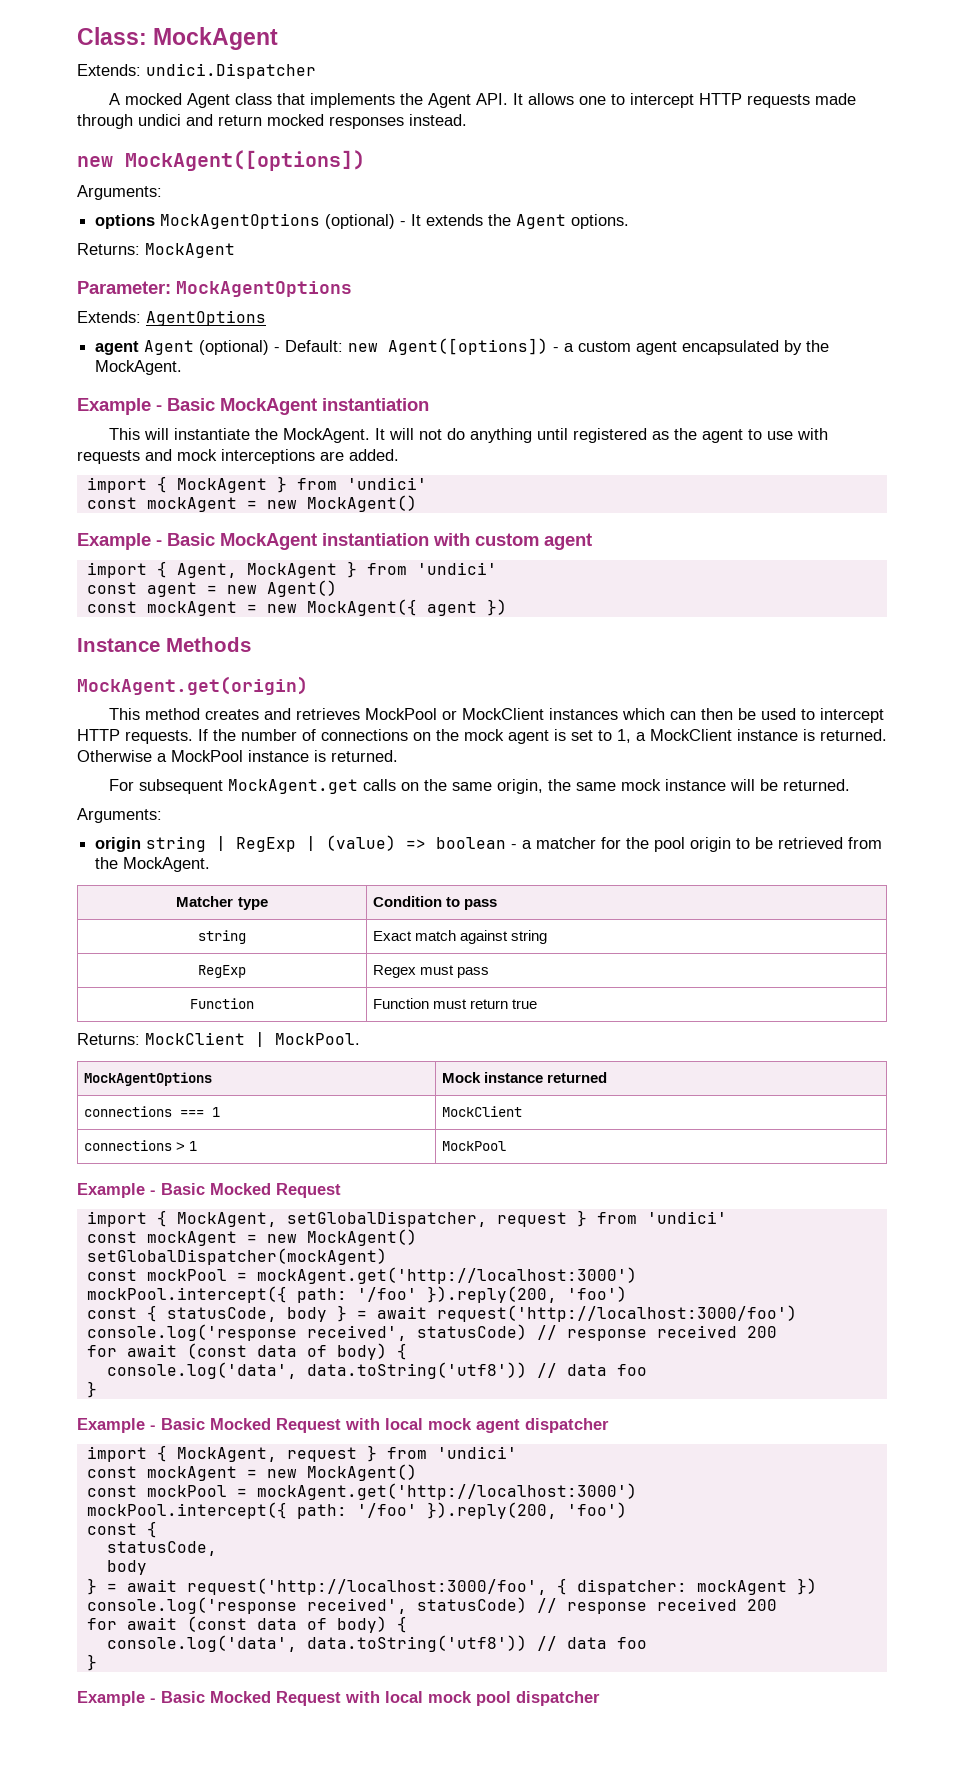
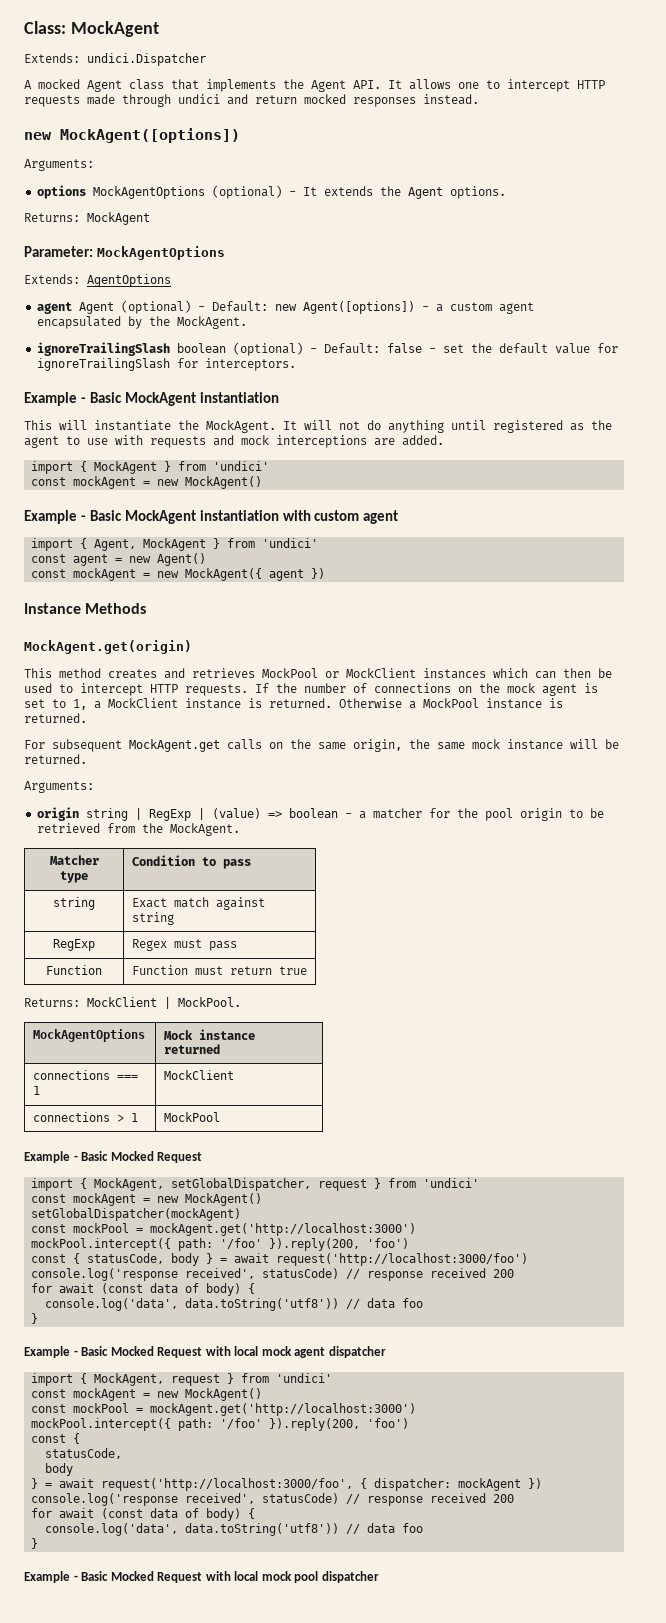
+ ignoreTrailingSlash boolean (optional) - Default: false - set the default value for ignoreTrailingSlash for interceptors.

